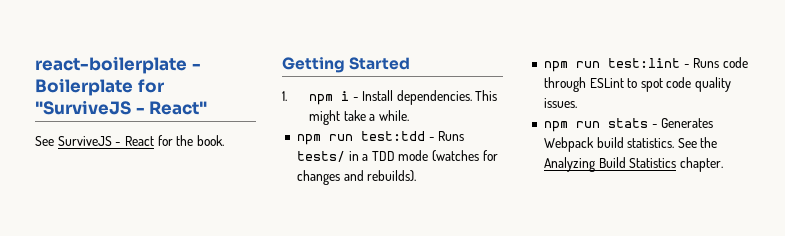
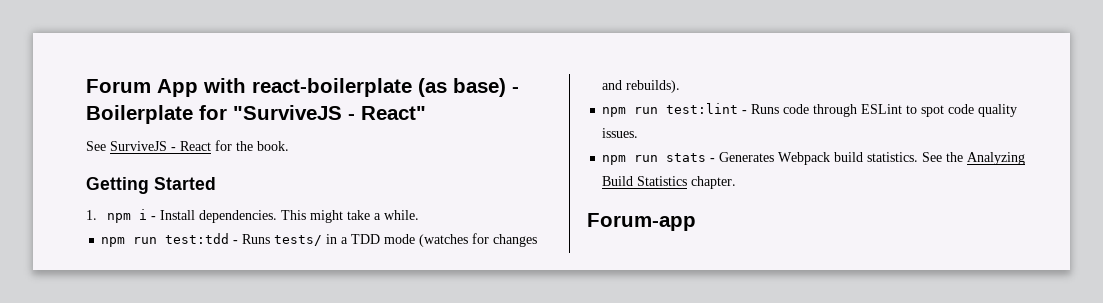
- react-boilerplate - Boilerplate for "SurviveJS - React"
+ Forum App with react-boilerplate (as base) - Boilerplate for "SurviveJS - React"
+ Forum-app

